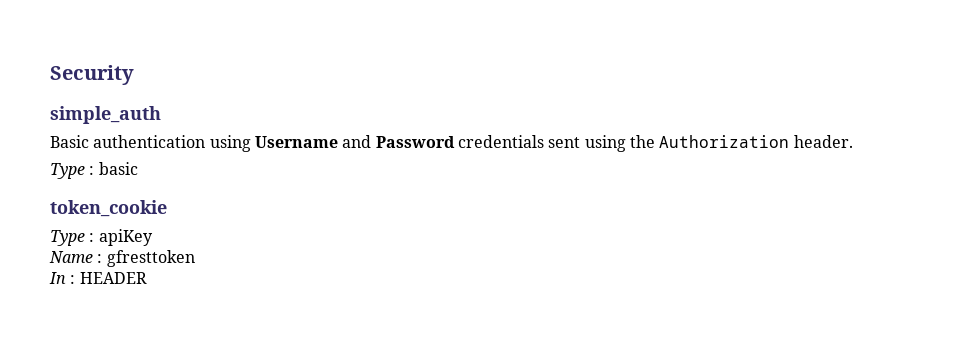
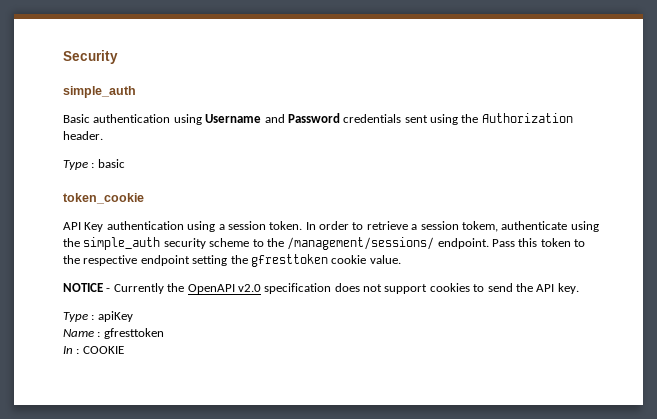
+ API Key authentication using a session token. In order to retrieve a session tokem, authenticate using the simple_auth security scheme to the /management/sessions/ endpoint. Pass this token to the respective endpoint setting the gfresttoken cookie value.
+ NOTICE - Currently the OpenAPI v2.0 specification does not support cookies to send the API key.
- In : HEADER
+ In : COOKIE

